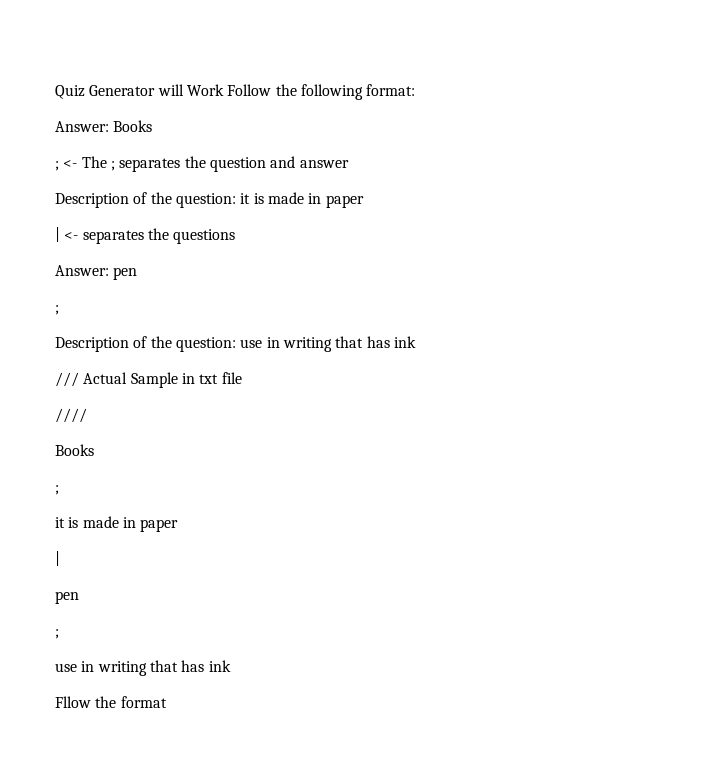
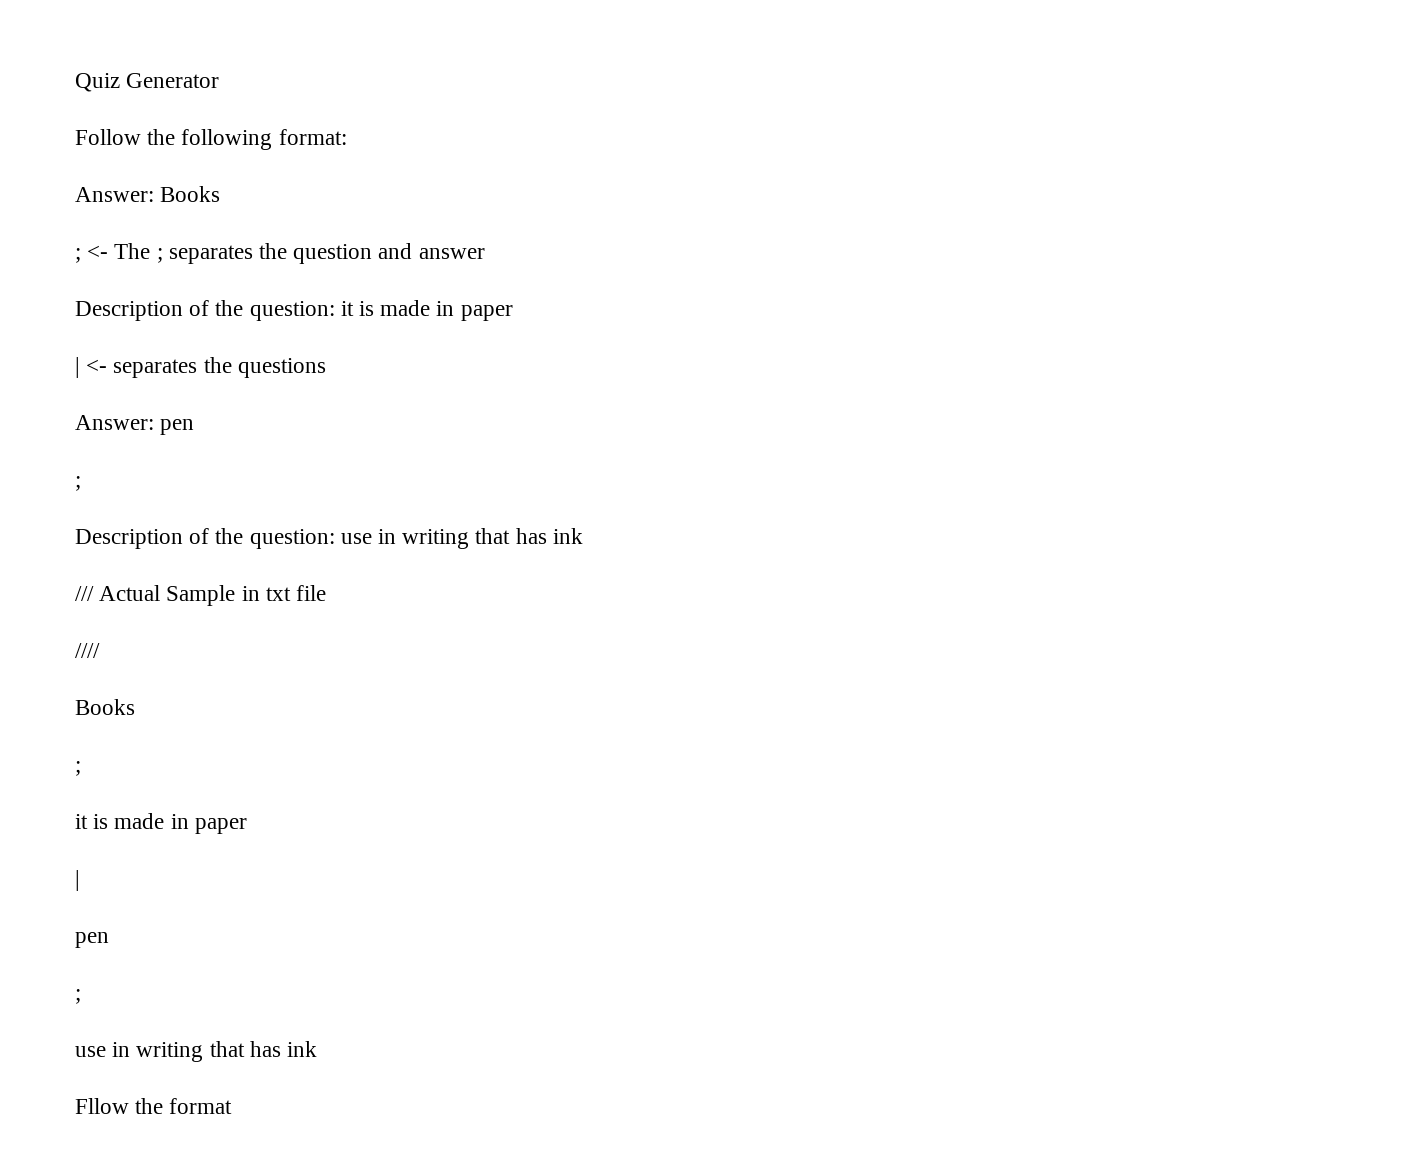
- Quiz Generator will Work Follow the following format:
+ Quiz Generator
+ Follow the following format:

